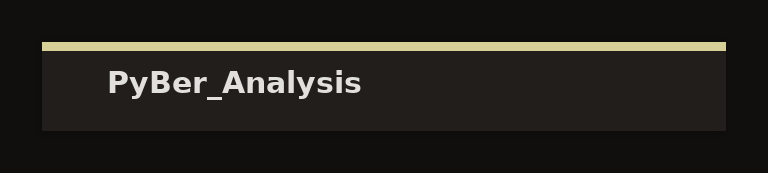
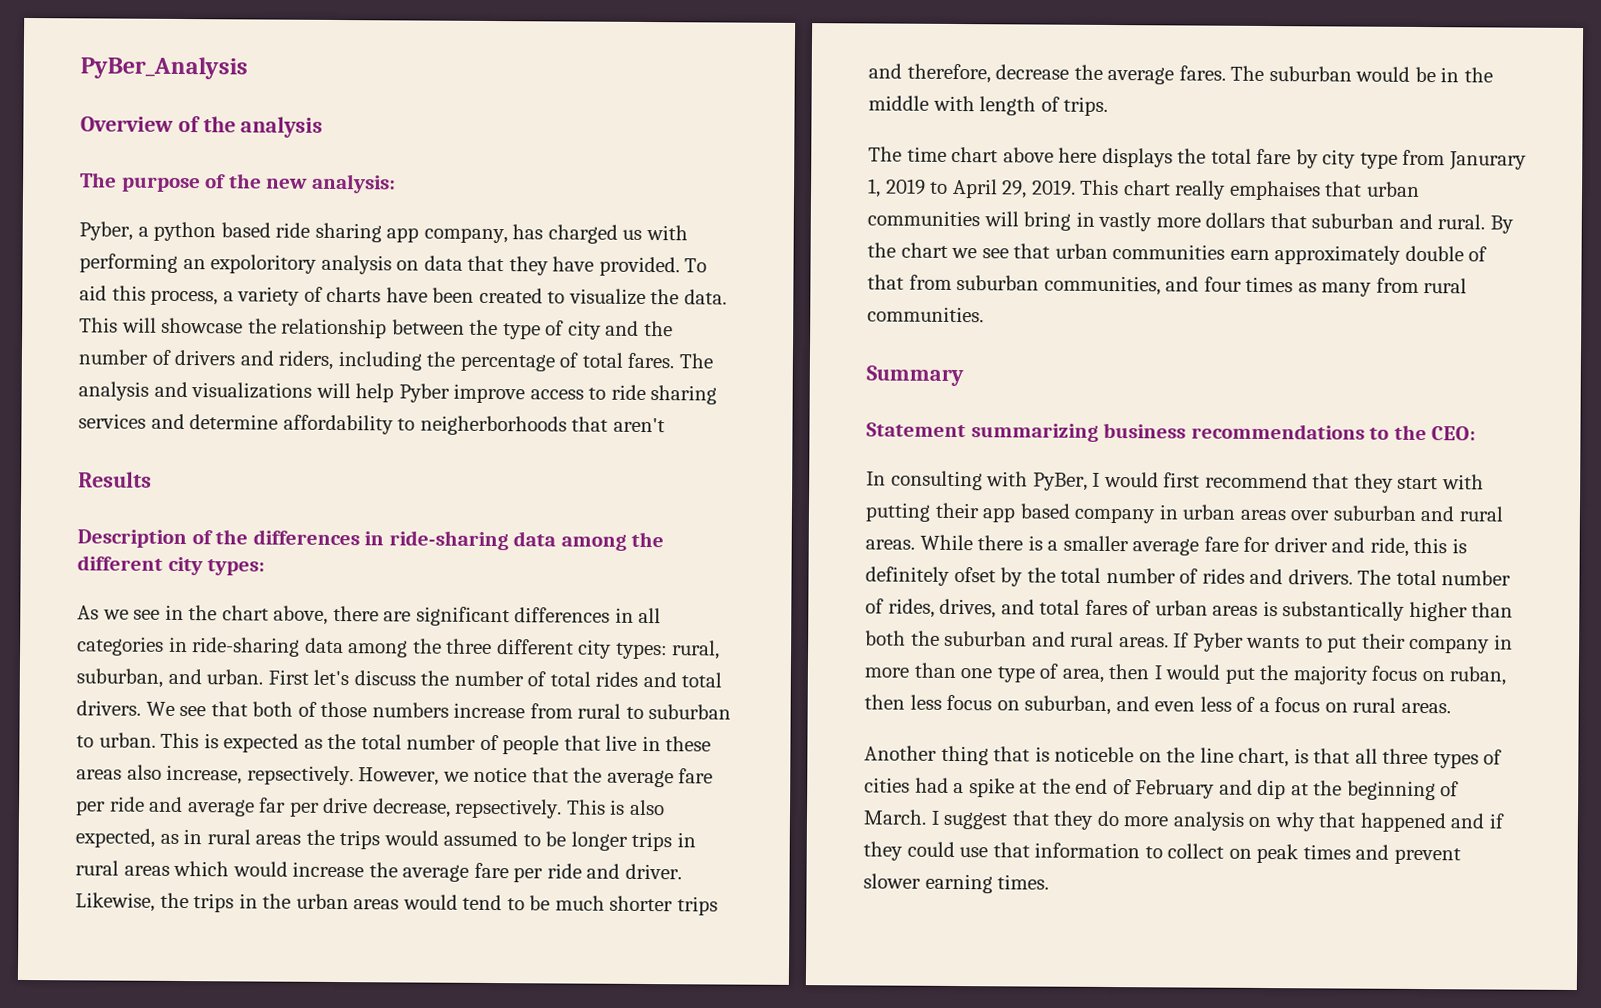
+ Overview of the analysis
+ The purpose of the new analysis:
+ Pyber, a python based ride sharing app company, has charged us with performing an expoloritory analysis on data that they have provided. To aid this process, a variety of charts have been created to visualize the data. This will showcase the relationship between the type of city and the number of drivers and riders, including the percentage of total fares. The analysis and visualizations will help Pyber improve access to ride sharing services and determine affordability to neigherborhoods that aren't
+ Results
+ Description of the differences in ride-sharing data among the different city types:
+ As we see in the chart above, there are significant differences in all categories in ride-sharing data among the three different city types: rural, suburban, and urban. First let's discuss the number of total rides and total drivers. We see that both of those numbers increase from rural to suburban to urban. This is expected as the total number of people that live in these areas also increase, repsectively. However, we notice that the average fare per ride and average far per drive decrease, repsectively. This is also expected, as in rural areas the trips would assumed to be longer trips in rural areas which would increase the average fare per ride and driver. Likewise, the trips in the urban areas would tend to be much shorter trips and therefore, decrease the average fares. The suburban would be in the middle with length of trips.
+ The time chart above here displays the total fare by city type from Janurary 1, 2019 to April 29, 2019. This chart really emphaises that urban communities will bring in vastly more dollars that suburban and rural. By the chart we see that urban communities earn approximately double of that from suburban communities, and four times as many from rural communities.
+ Summary
+ Statement summarizing business recommendations to the CEO:
+ In consulting with PyBer, I would first recommend that they start with putting their app based company in urban areas over suburban and rural areas. While there is a smaller average fare for driver and ride, this is definitely ofset by the total number of rides and drivers. The total number of rides, drives, and total fares of urban areas is substantically higher than both the suburban and rural areas. If Pyber wants to put their company in more than one type of area, then I would put the majority focus on ruban, then less focus on suburban, and even less of a focus on rural areas.
+ Another thing that is noticeble on the line chart, is that all three types of cities had a spike at the end of February and dip at the beginning of March. I suggest that they do more analysis on why that happened and if they could use that information to collect on peak times and prevent slower earning times.

